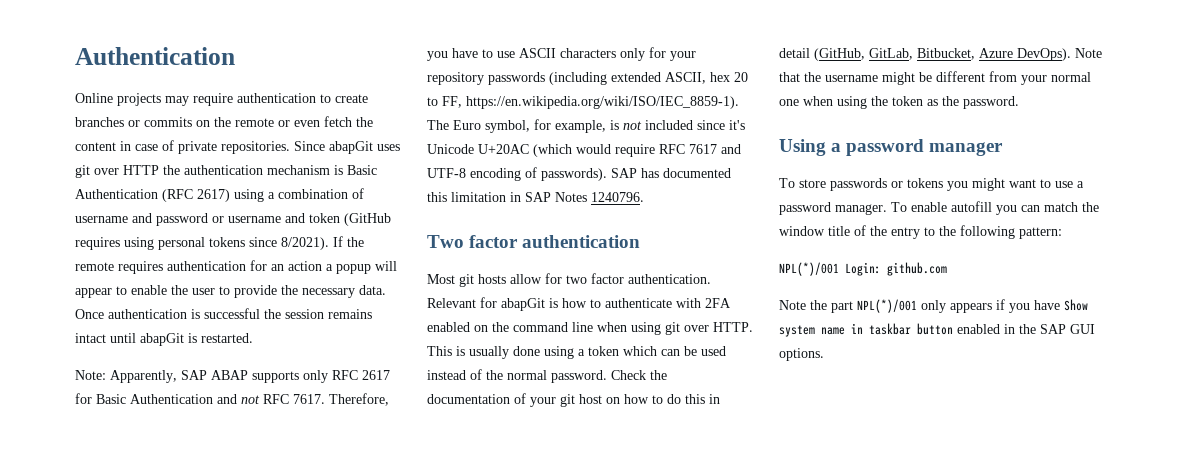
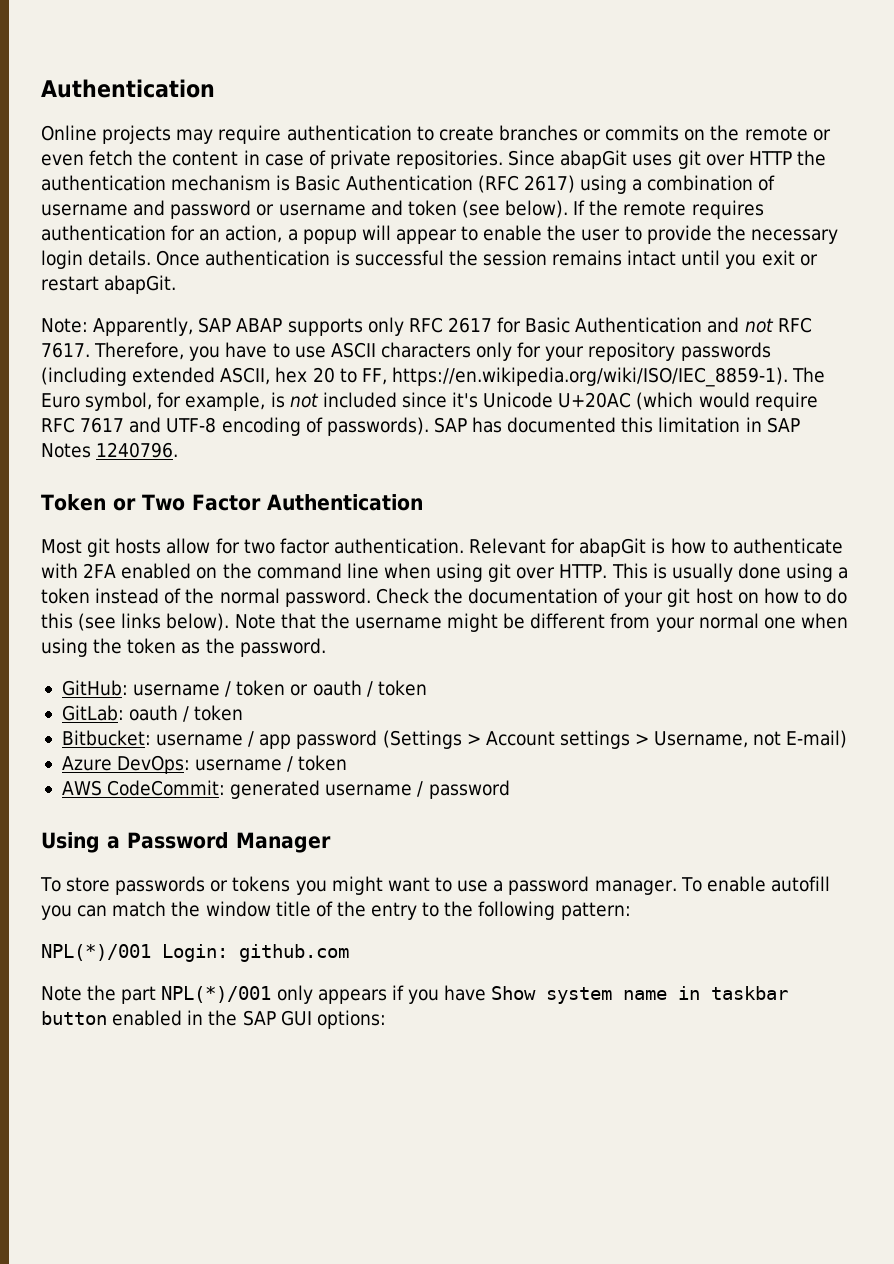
- Since abapGit uses git over HTTP the authentication mechanism is Basic Authentication (RFC 2617) using a combination of username and password or username and token (GitHub requires using personal tokens since 8/2021).
+ Since abapGit uses git over HTTP the authentication mechanism is Basic Authentication (RFC 2617) using a combination of username and password or username and token (see below).
- If the remote requires authentication for an action a popup will appear to enable the user to provide the necessary data.
+ If the remote requires authentication for an action, a popup will appear to enable the user to provide the necessary login details.
- Once authentication is successful the session remains intact until abapGit is restarted.
+ Once authentication is successful the session remains intact until you exit or restart abapGit.
- Two factor authentication
+ Token or Two Factor Authentication
- This is usually done using a token which can be used instead of the normal password.
+ This is usually done using a token instead of the normal password.
- Check the documentation of your git host on how to do this in detail (GitHub, GitLab, Bitbucket, Azure DevOps).
+ Check the documentation of your git host on how to do this (see links below).
+ GitHub: username / token or oauth / token
+ GitLab: oauth / token
+ Bitbucket: username / app password (Settings > Account settings > Username, not E-mail)
+ Azure DevOps: username / token
+ AWS CodeCommit: generated username / password
- Using a password manager
+ Using a Password Manager
- Note the part NPL(*)/001 only appears if you have Show system name in taskbar button enabled in the SAP GUI options.
+ Note the part NPL(*)/001 only appears if you have Show system name in taskbar button enabled in the SAP GUI options:

